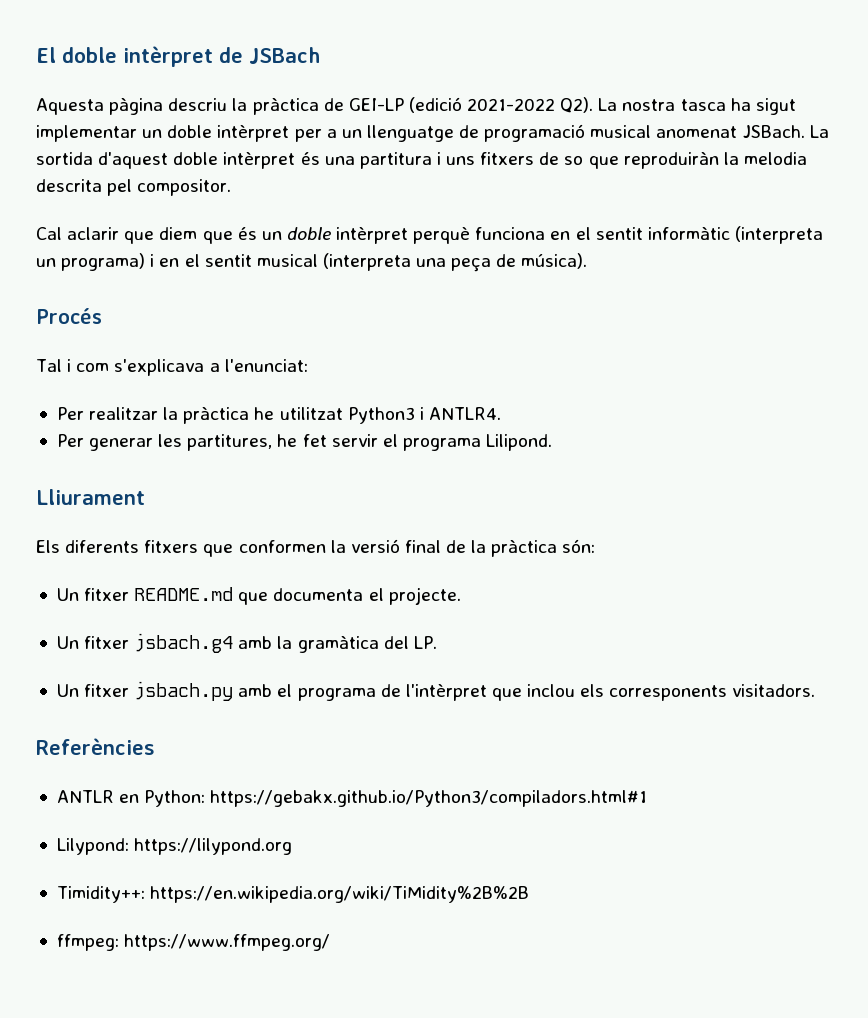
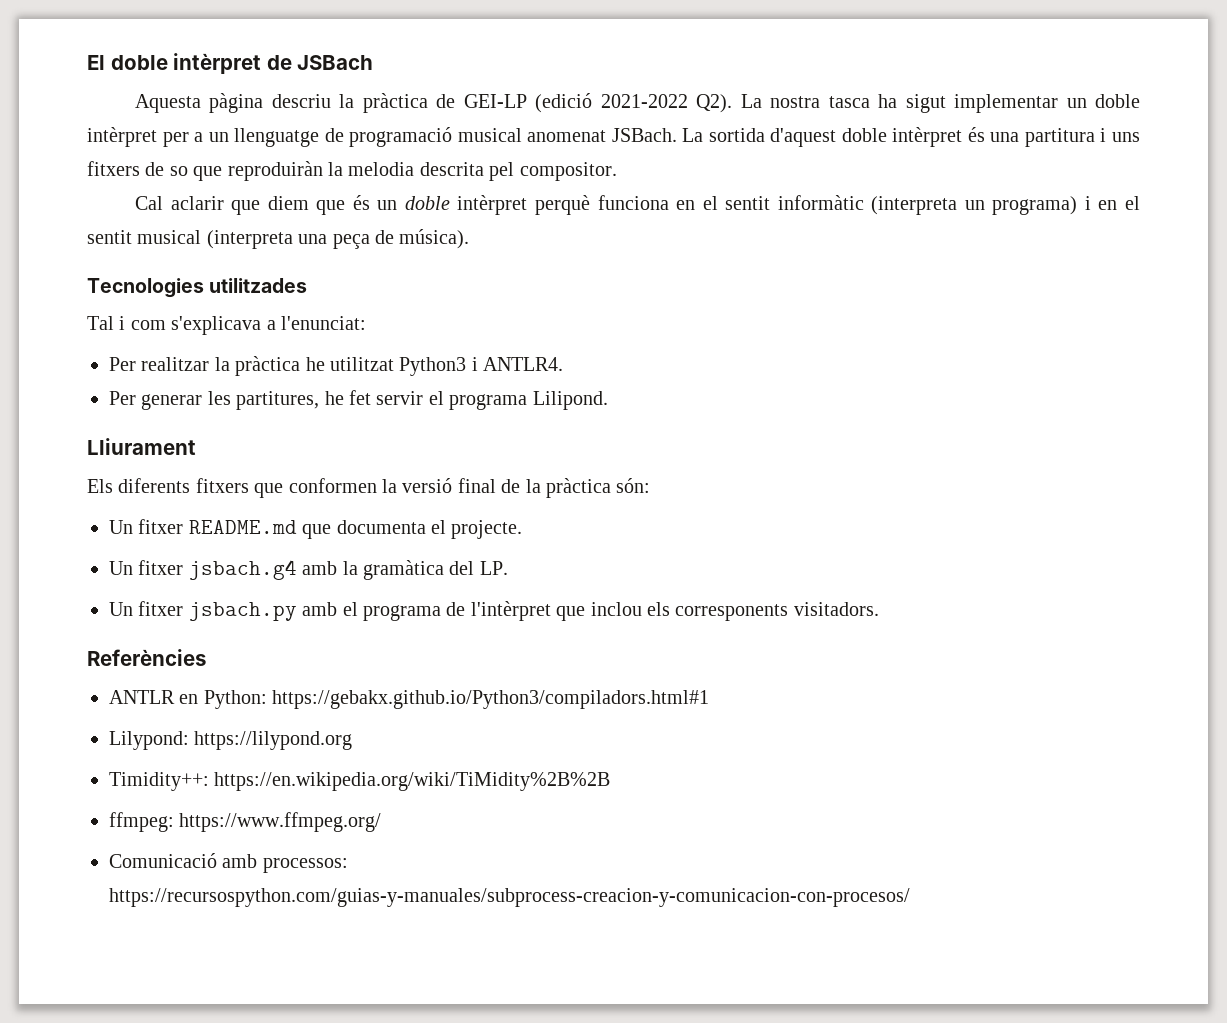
- Procés
+ Tecnologies utilitzades
+ Comunicació amb processos: https://recursospython.com/guias-y-manuales/subprocess-creacion-y-comunicacion-con-procesos/

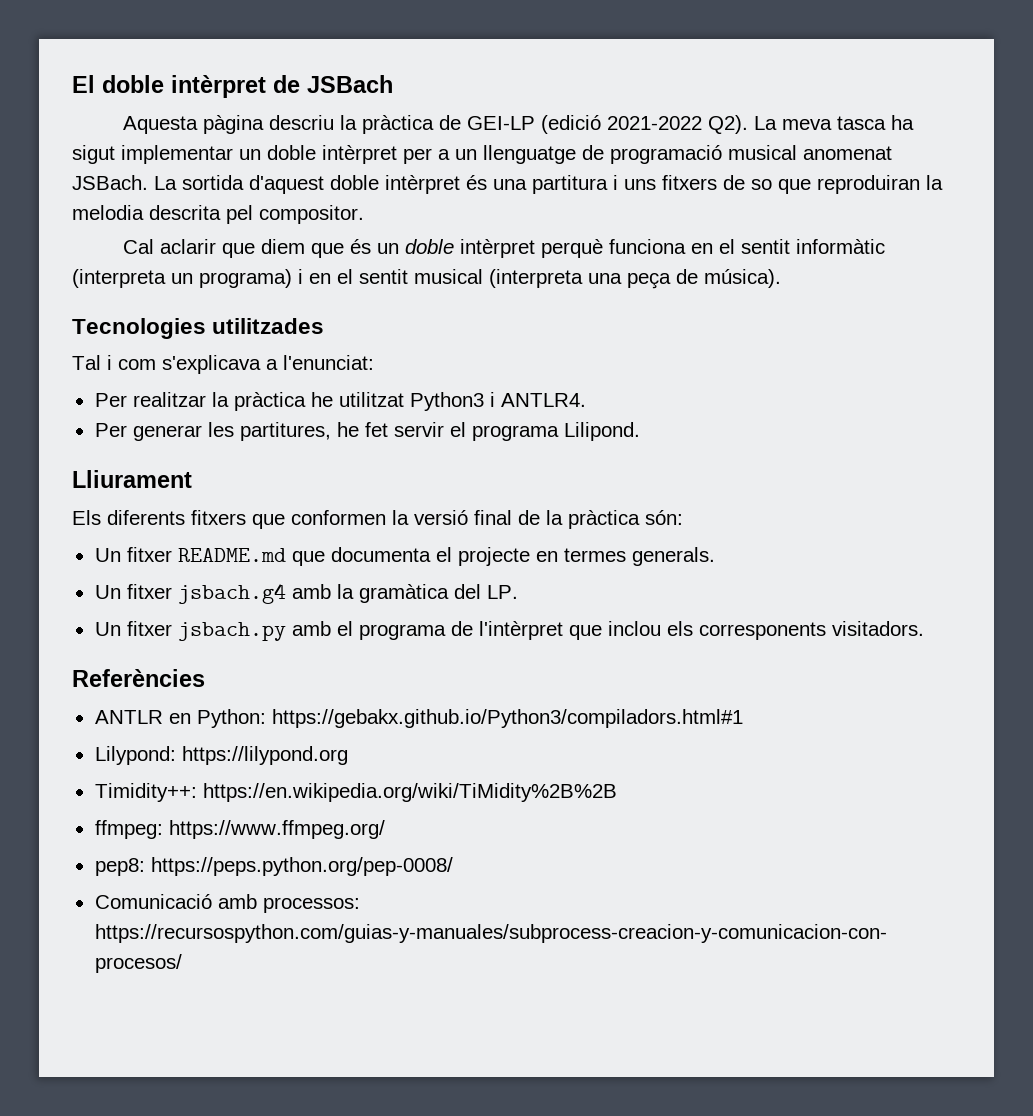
- Aquesta pàgina descriu la pràctica de GEI-LP (edició 2021-2022 Q2). La nostra tasca ha sigut implementar un doble intèrpret per a un llenguatge de programació musical anomenat JSBach.
+ Aquesta pàgina descriu la pràctica de GEI-LP (edició 2021-2022 Q2). La meva tasca ha sigut implementar un doble intèrpret per a un llenguatge de programació musical anomenat JSBach.
- La sortida d'aquest doble intèrpret és una partitura i uns fitxers de so que reproduiràn la melodia descrita pel compositor.
+ La sortida d'aquest doble intèrpret és una partitura i uns fitxers de so que reproduiran la melodia descrita pel compositor.
- Un fitxer README.md que documenta el projecte.
+ Un fitxer README.md que documenta el projecte en termes generals.
+ pep8: https://peps.python.org/pep-0008/

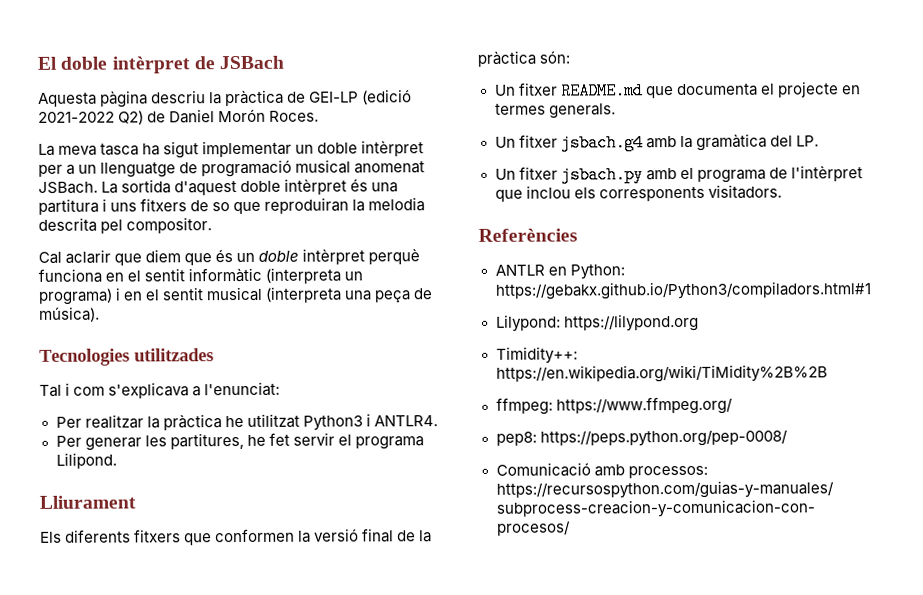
- Aquesta pàgina descriu la pràctica de GEI-LP (edició 2021-2022 Q2). La meva tasca ha sigut implementar un doble intèrpret per a un llenguatge de programació musical anomenat JSBach.
+ Aquesta pàgina descriu la pràctica de GEI-LP (edició 2021-2022 Q2) de Daniel Morón Roces.
+ La meva tasca ha sigut implementar un doble intèrpret per a un llenguatge de programació musical anomenat JSBach.

